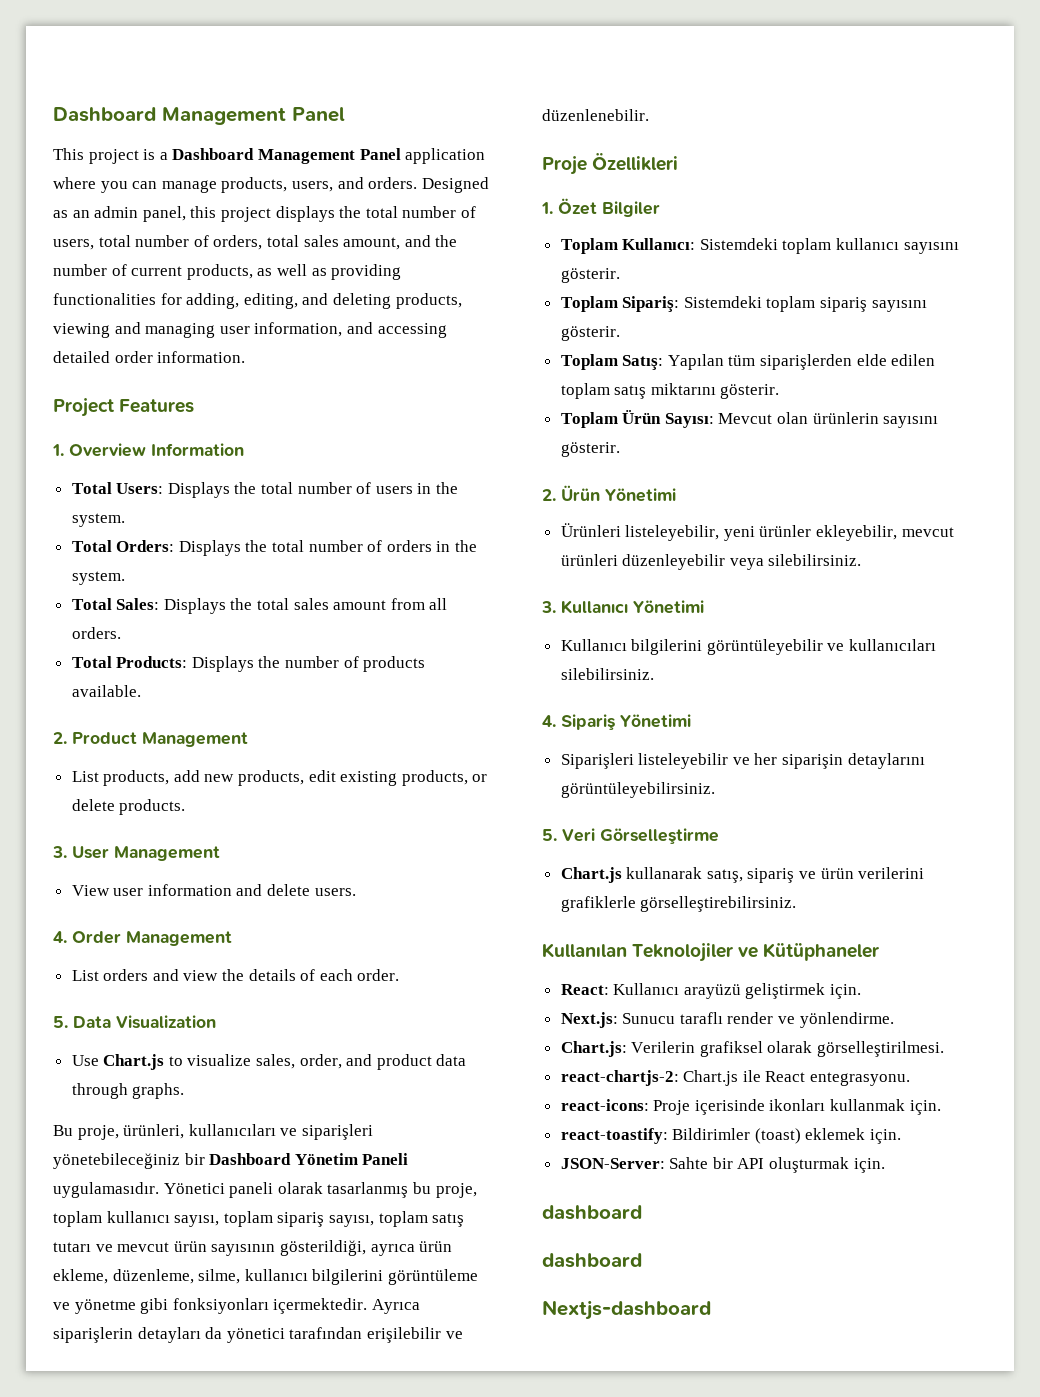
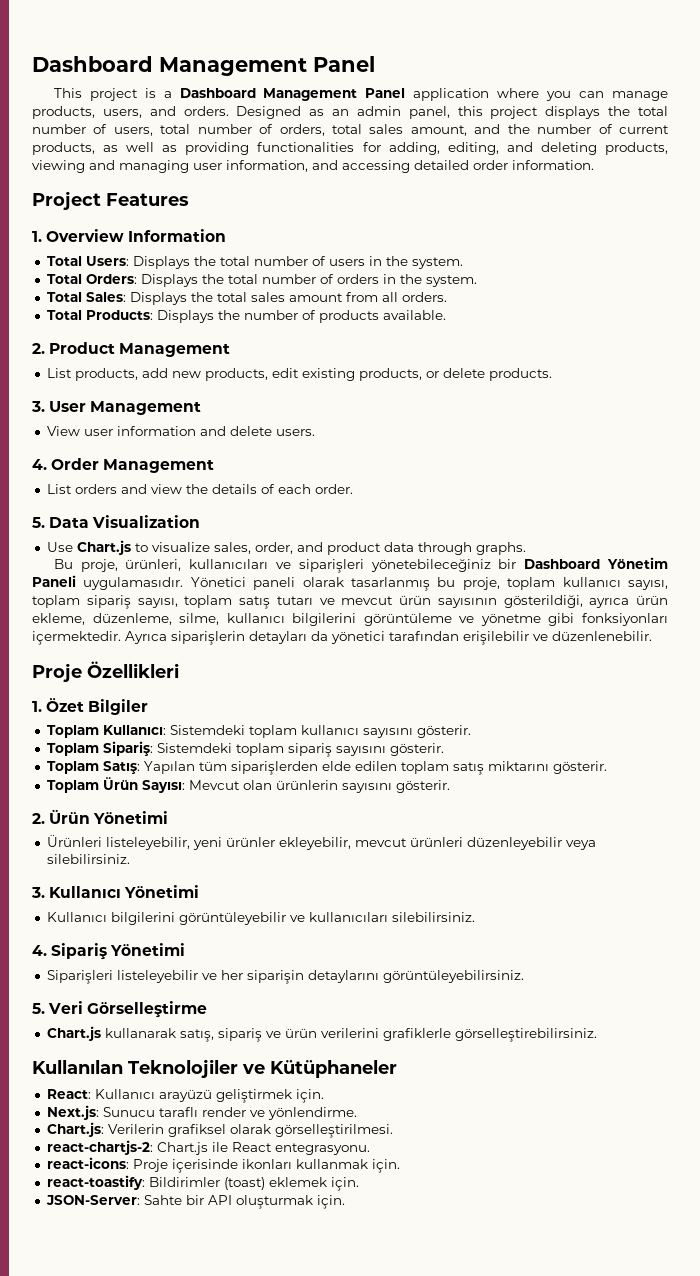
  JSON-Server: Sahte bir API oluşturmak için.
- dashboard
- dashboard
- Nextjs-dashboard

